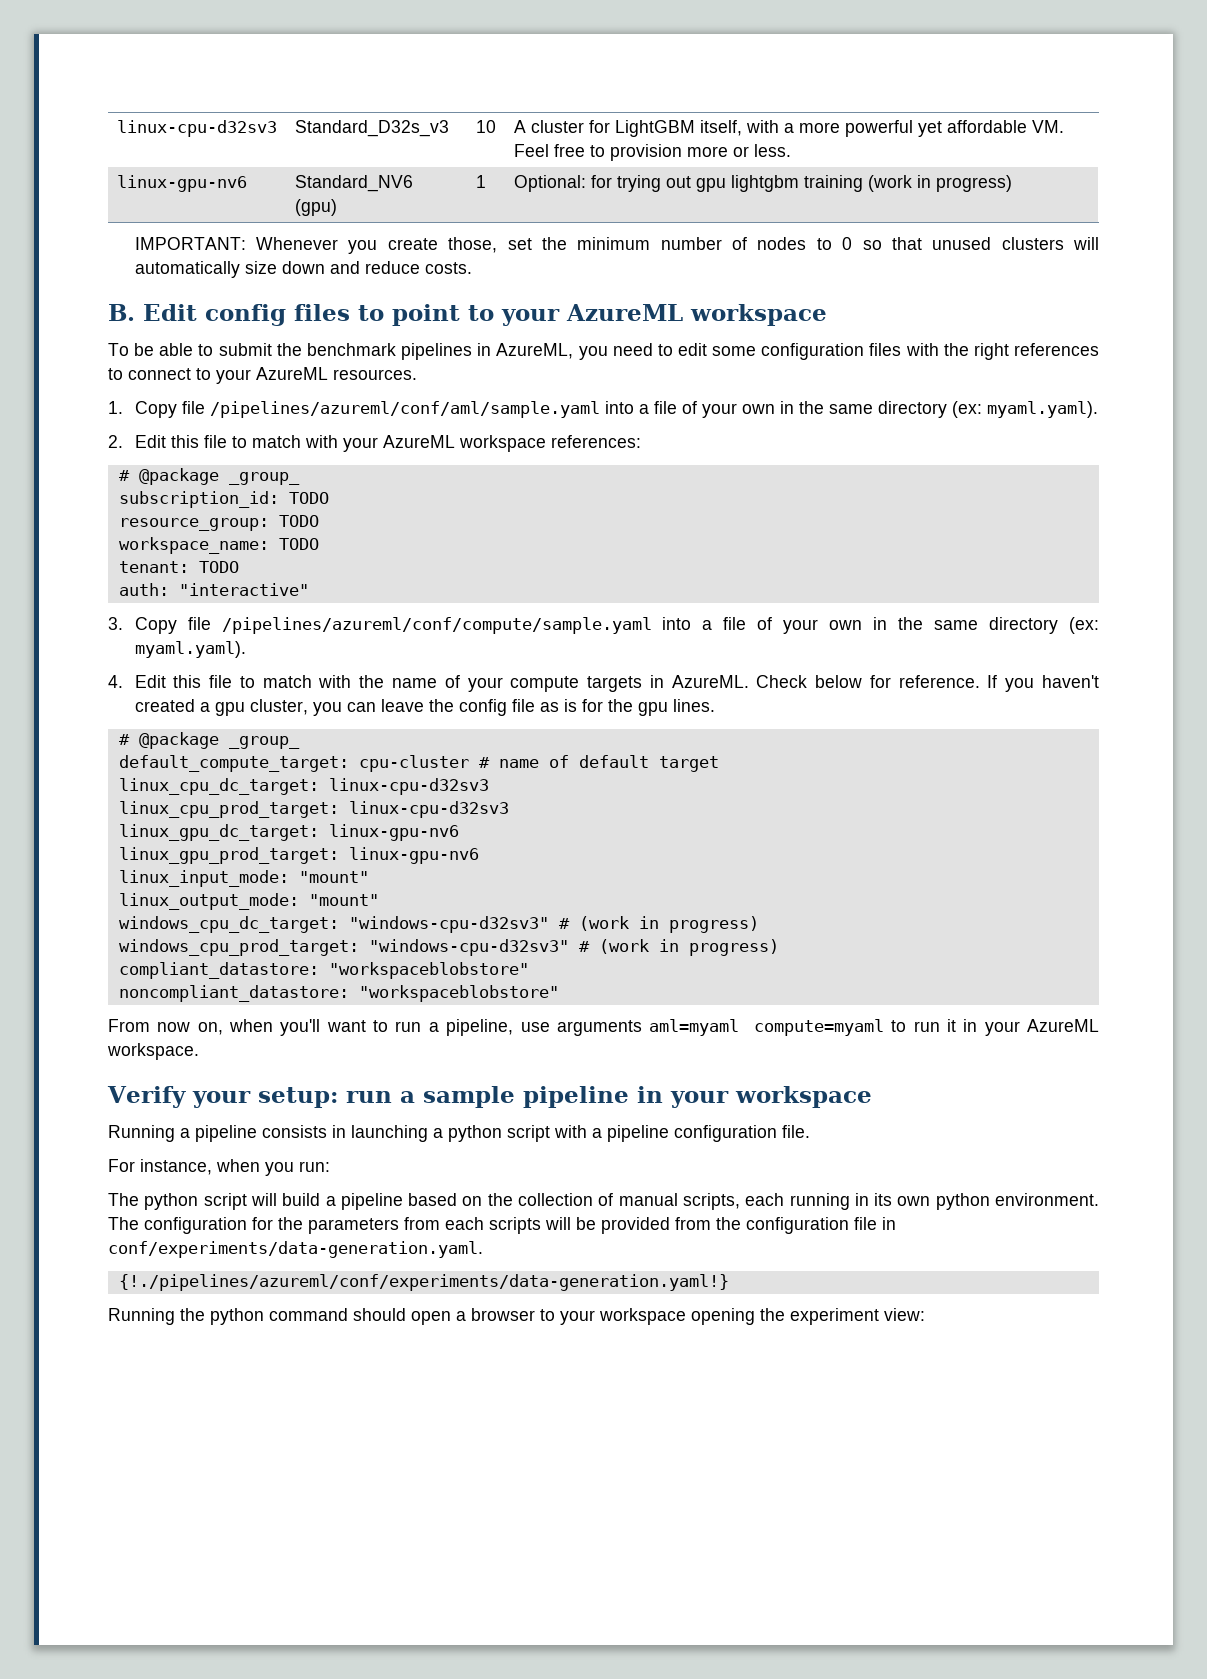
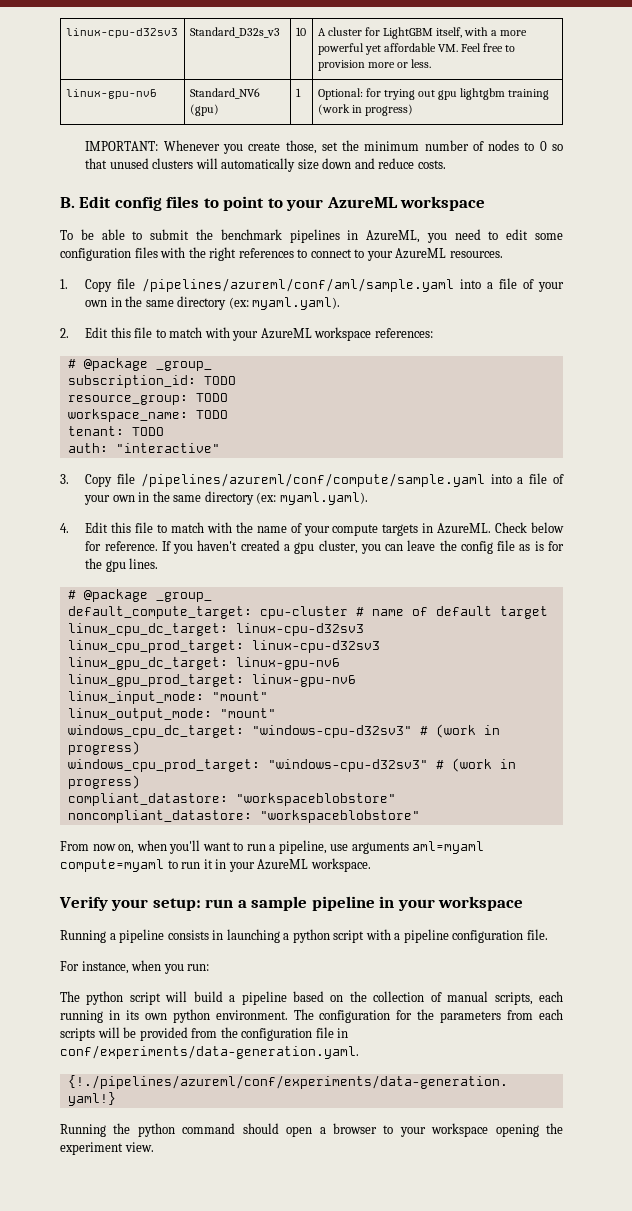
- Running the python command should open a browser to your workspace opening the experiment view:
+ Running the python command should open a browser to your workspace opening the experiment view.

